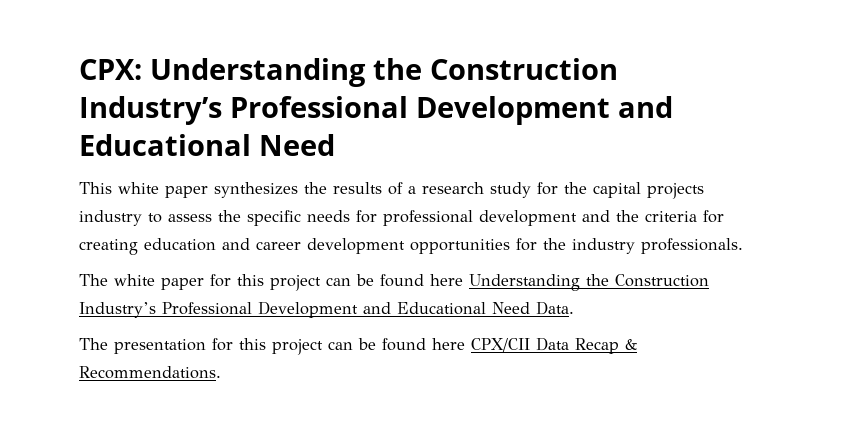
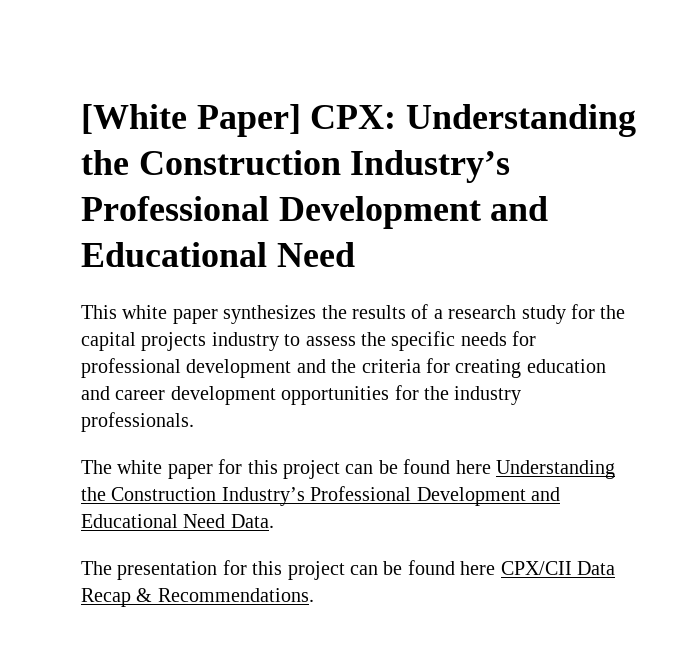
- CPX: Understanding the Construction Industry’s Professional Development and Educational Need
+ [White Paper] CPX: Understanding the Construction Industry’s Professional Development and Educational Need

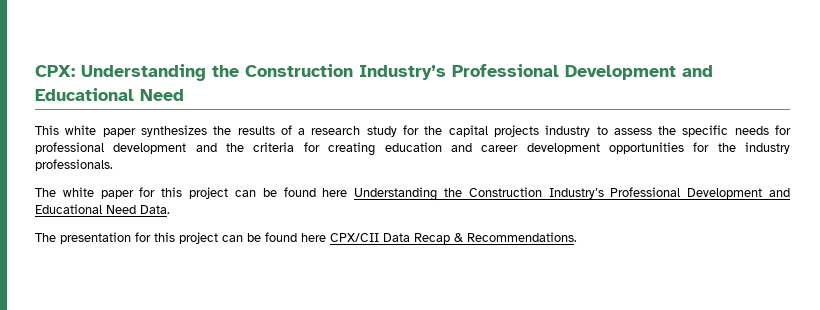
- [White Paper] CPX: Understanding the Construction Industry’s Professional Development and Educational Need
+ CPX: Understanding the Construction Industry’s Professional Development and Educational Need

